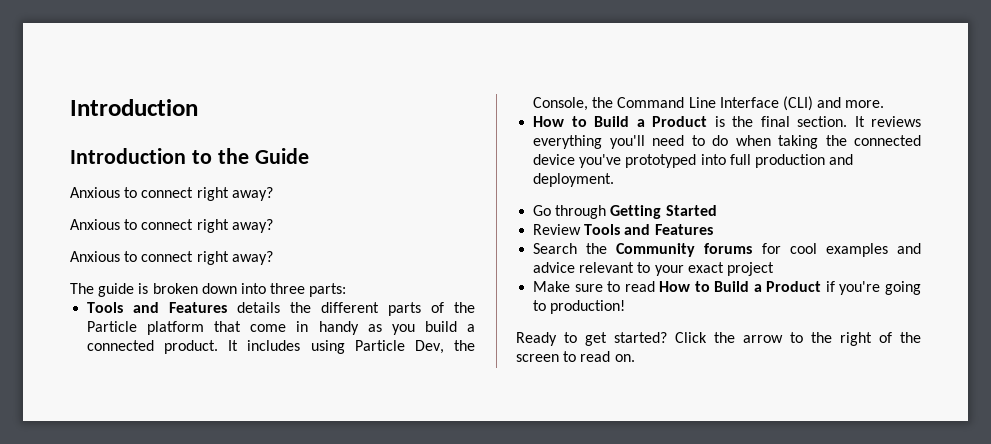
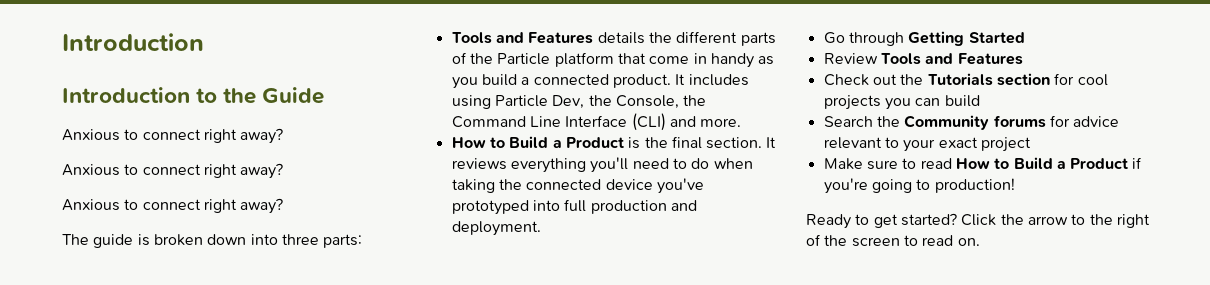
+ Check out the Tutorials section for cool projects you can build
- Search the Community forums for cool examples and advice relevant to your exact project
+ Search the Community forums for advice relevant to your exact project

